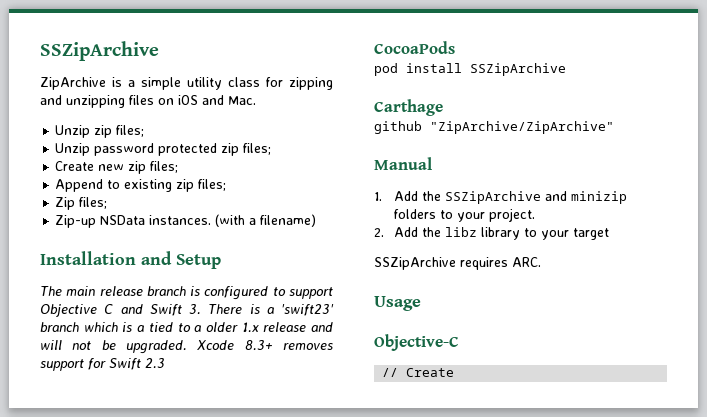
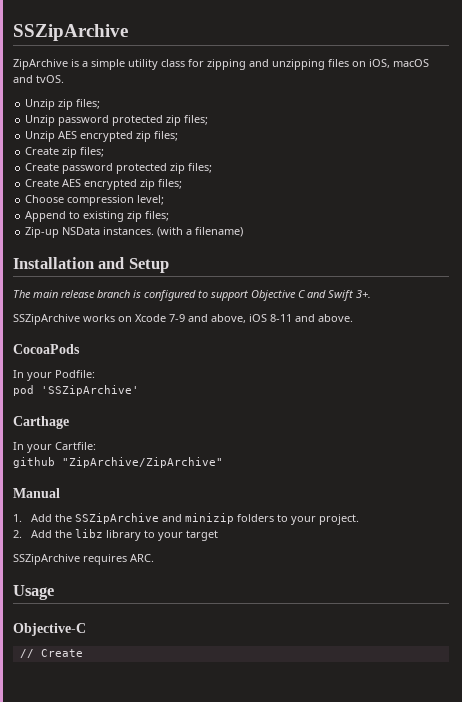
- ZipArchive is a simple utility class for zipping and unzipping files on iOS and Mac.
+ ZipArchive is a simple utility class for zipping and unzipping files on iOS, macOS and tvOS.
- Create new zip files;
+ Unzip AES encrypted zip files;
+ Create zip files;
+ Create password protected zip files;
+ Create AES encrypted zip files;
+ Choose compression level;
- Zip files;
- The main release branch is configured to support Objective C and Swift 3. There is a 'swift23' branch which is a tied to a older 1.x release and will not be upgraded. Xcode 8.3+ removes support for Swift 2.3
+ The main release branch is configured to support Objective C and Swift 3+.
+ SSZipArchive works on Xcode 7-9 and above, iOS 8-11 and above.
  CocoaPods
+ In your Podfile:
- pod install SSZipArchive
+ pod 'SSZipArchive'
+ In your Cartfile:

